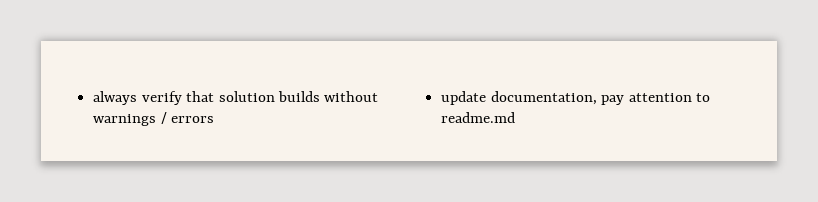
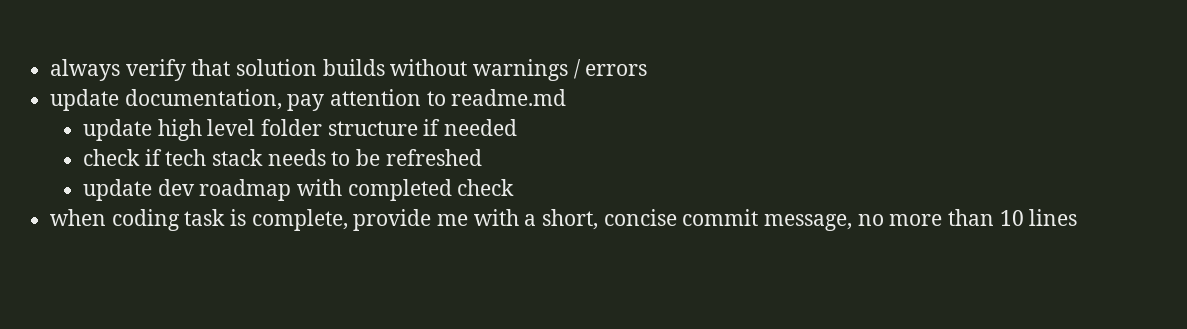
+ update high level folder structure if needed
+ check if tech stack needs to be refreshed
+ update dev roadmap with completed check
+ when coding task is complete, provide me with a short, concise commit message, no more than 10 lines

